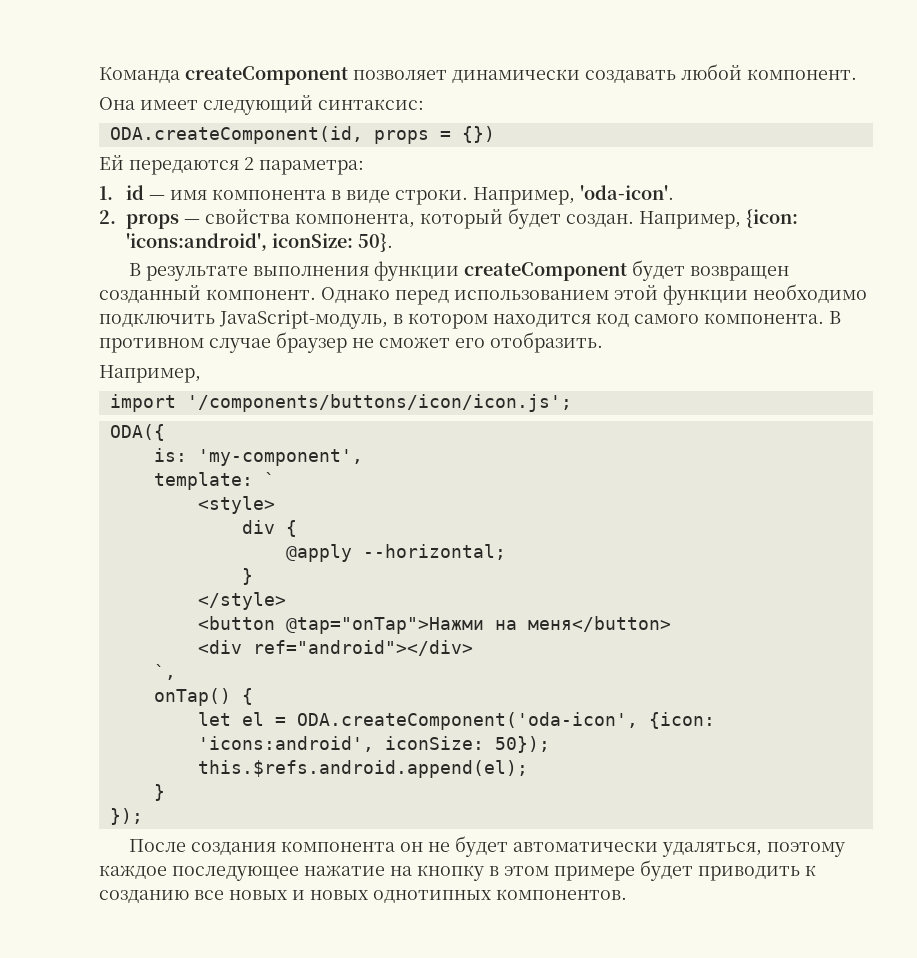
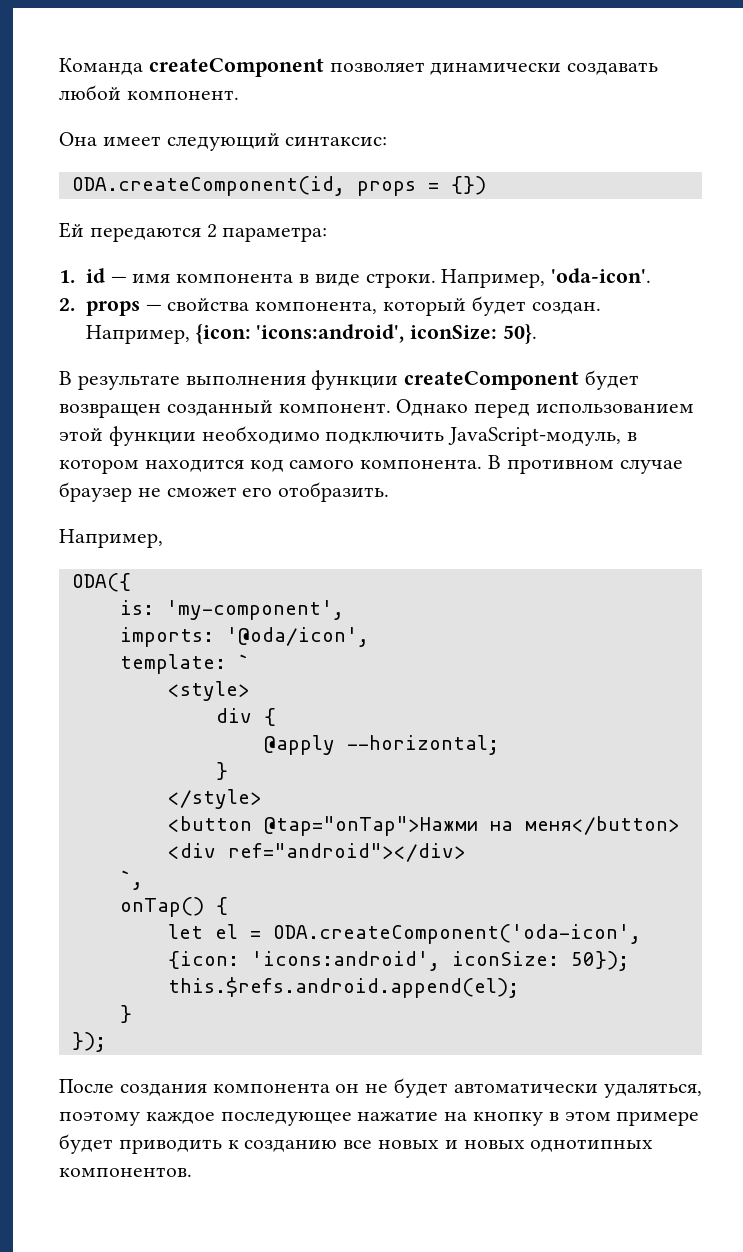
- import '/components/buttons/icon/icon.js';
+ imports: '@oda/icon',

